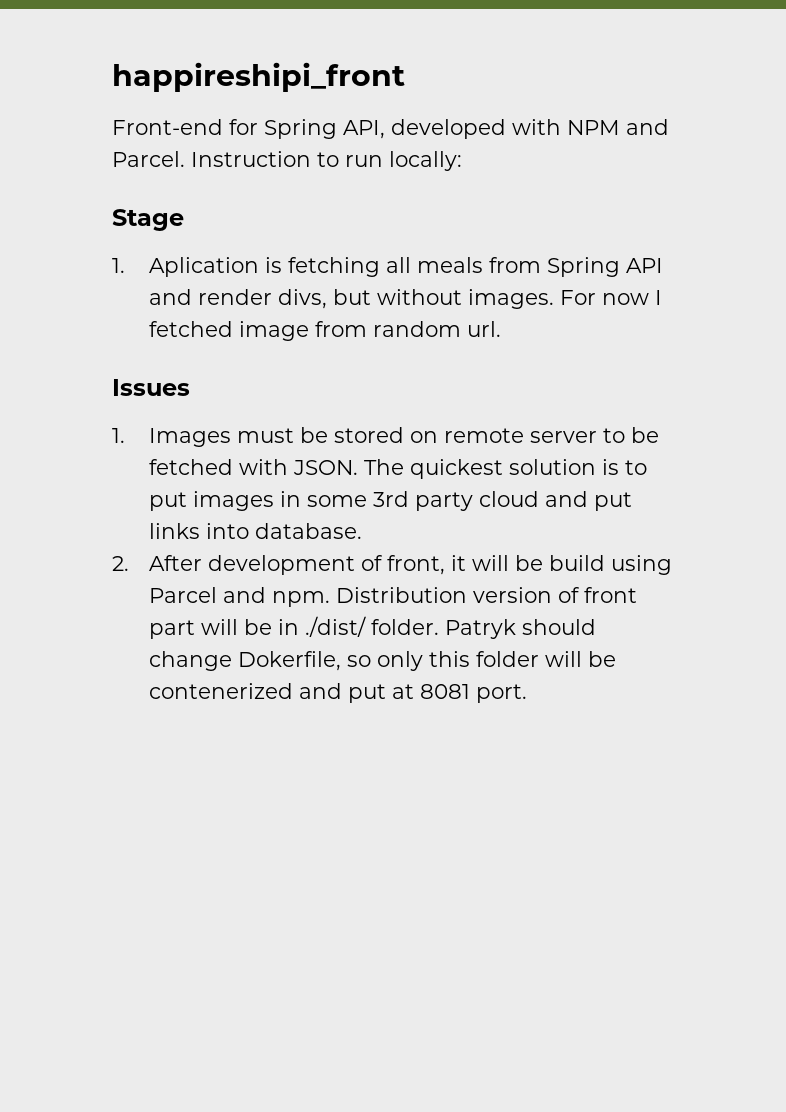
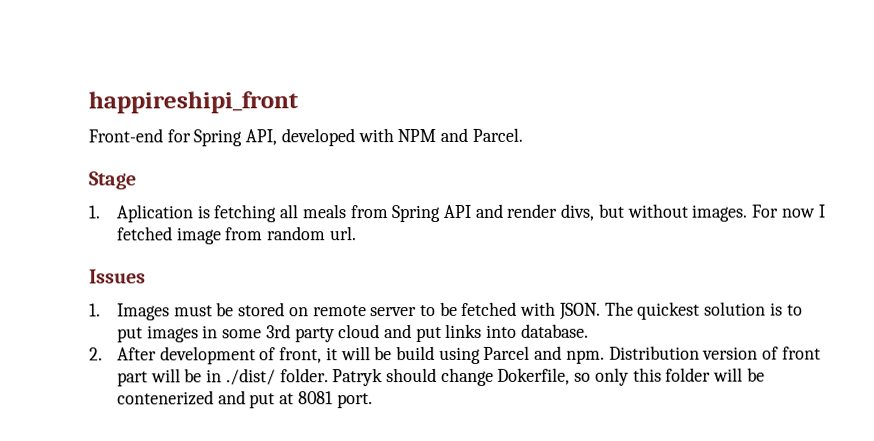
- Instruction to run locally:

